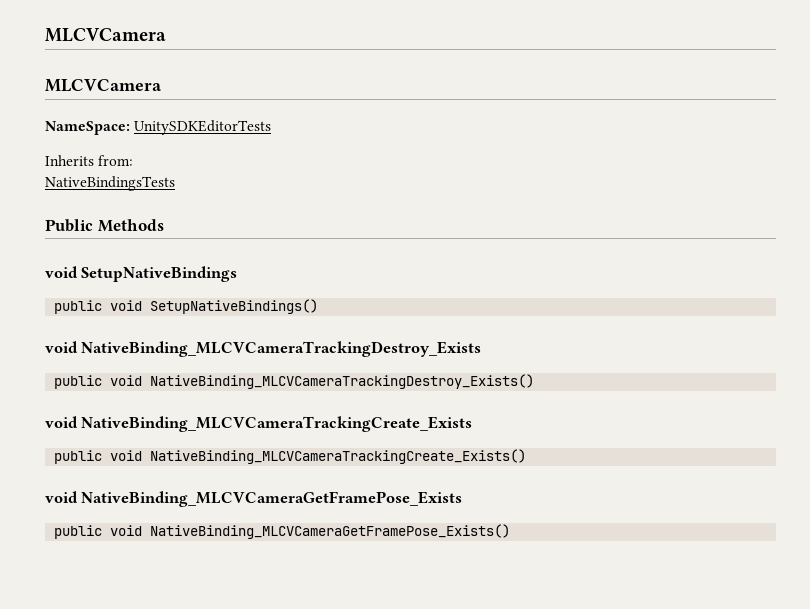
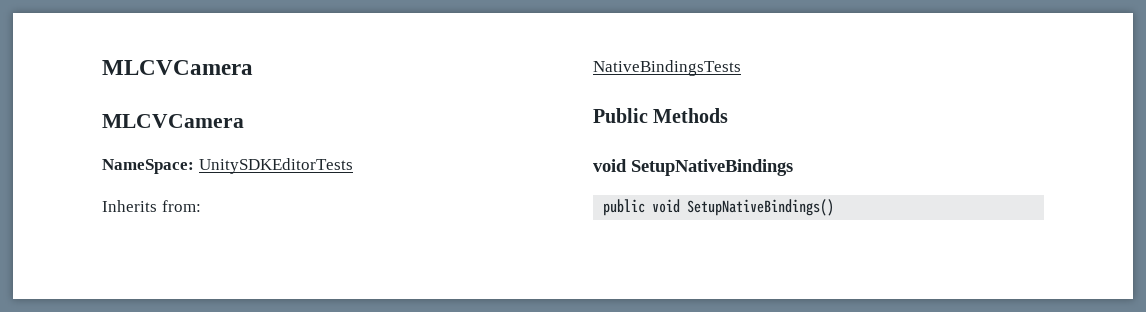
- void NativeBinding_MLCVCameraTrackingDestroy_Exists
- public void NativeBinding_MLCVCameraTrackingDestroy_Exists()
- void NativeBinding_MLCVCameraTrackingCreate_Exists
- public void NativeBinding_MLCVCameraTrackingCreate_Exists()
- void NativeBinding_MLCVCameraGetFramePose_Exists
- public void NativeBinding_MLCVCameraGetFramePose_Exists()

